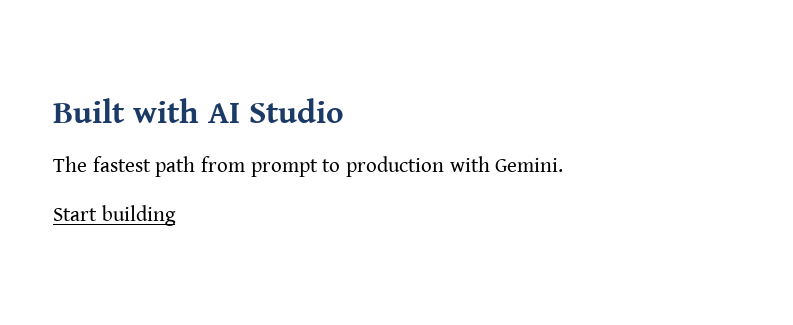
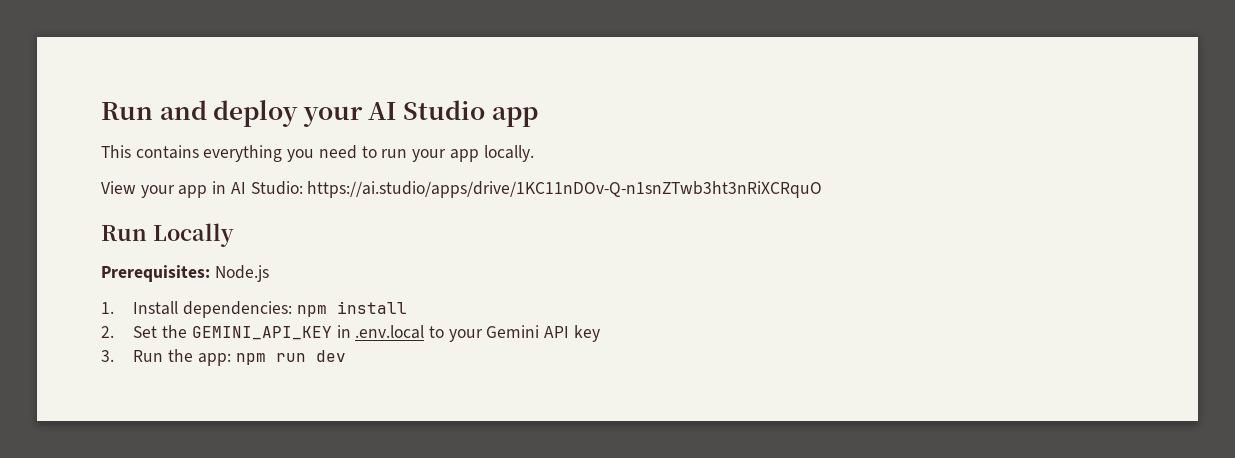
- Built with AI Studio
- The fastest path from prompt to production with Gemini.
- Start building
+ Run and deploy your AI Studio app
+ This contains everything you need to run your app locally.
+ View your app in AI Studio: https://ai.studio/apps/drive/1KC11nDOv-Q-n1snZTwb3ht3nRiXCRquO
+ Run Locally
+ Prerequisites: Node.js
+ 1. Install dependencies: npm install
+ 2. Set the GEMINI_API_KEY in .env.local to your Gemini API key
+ 3. Run the app: npm run dev

